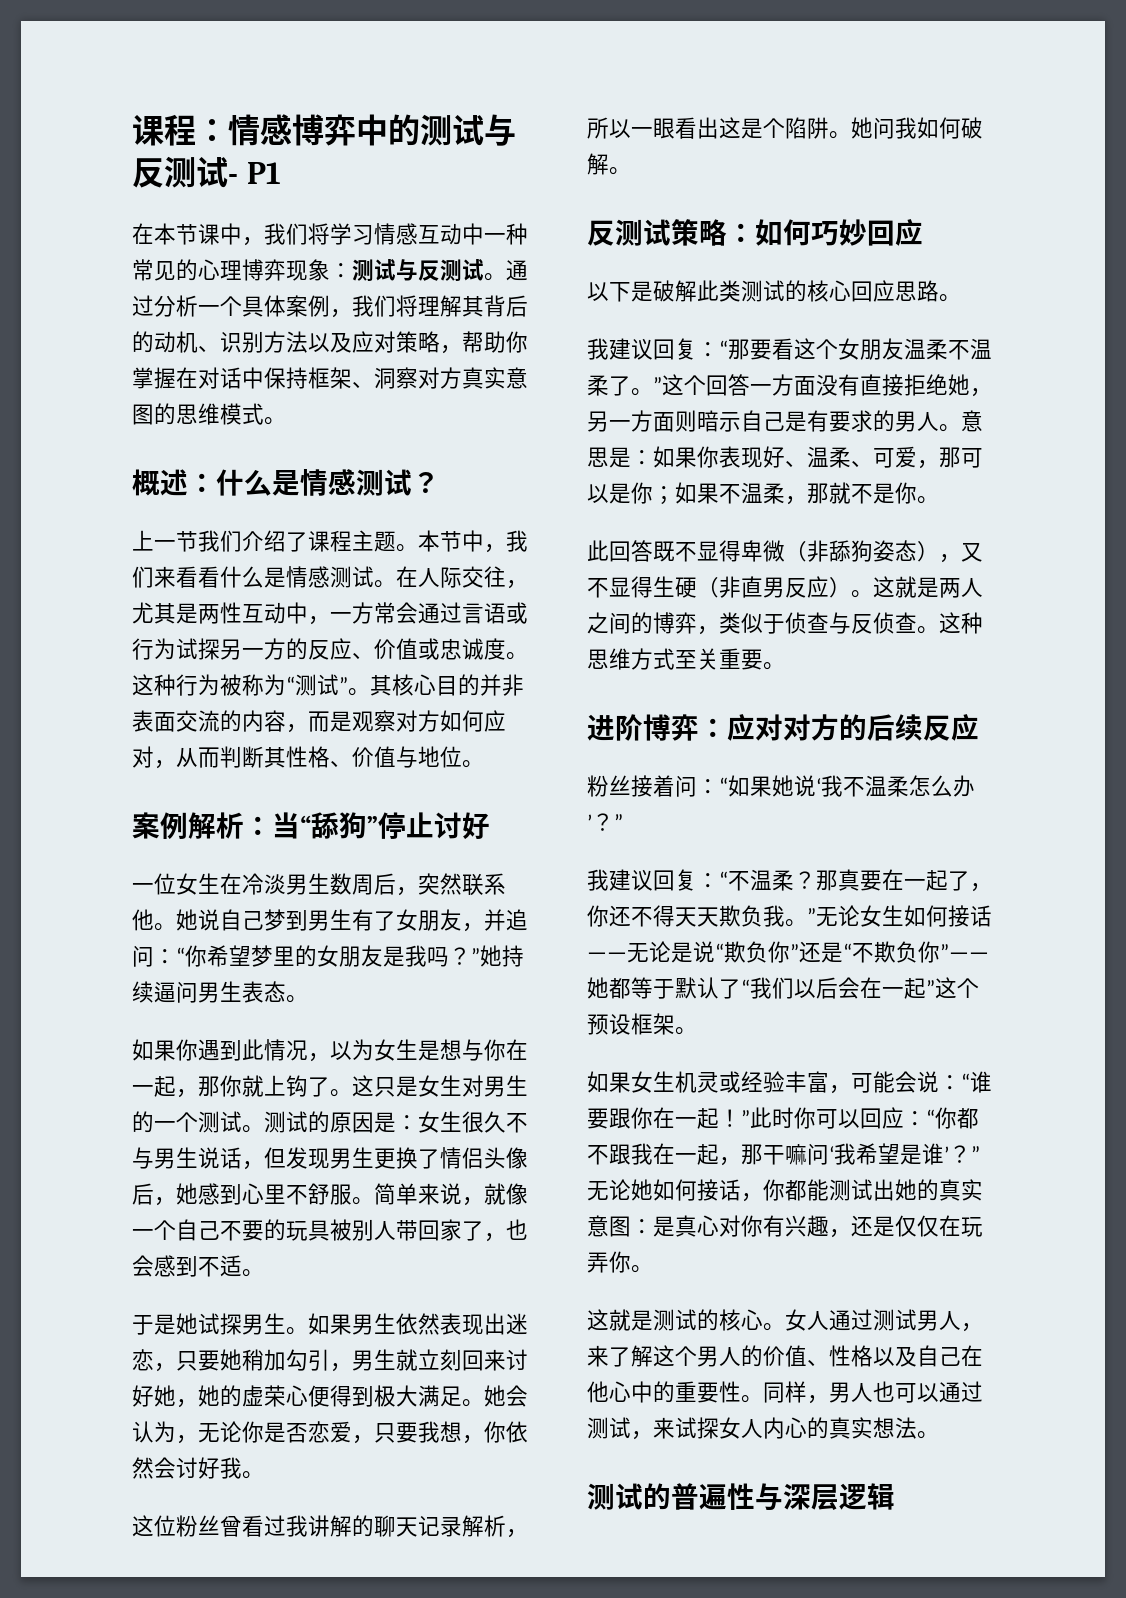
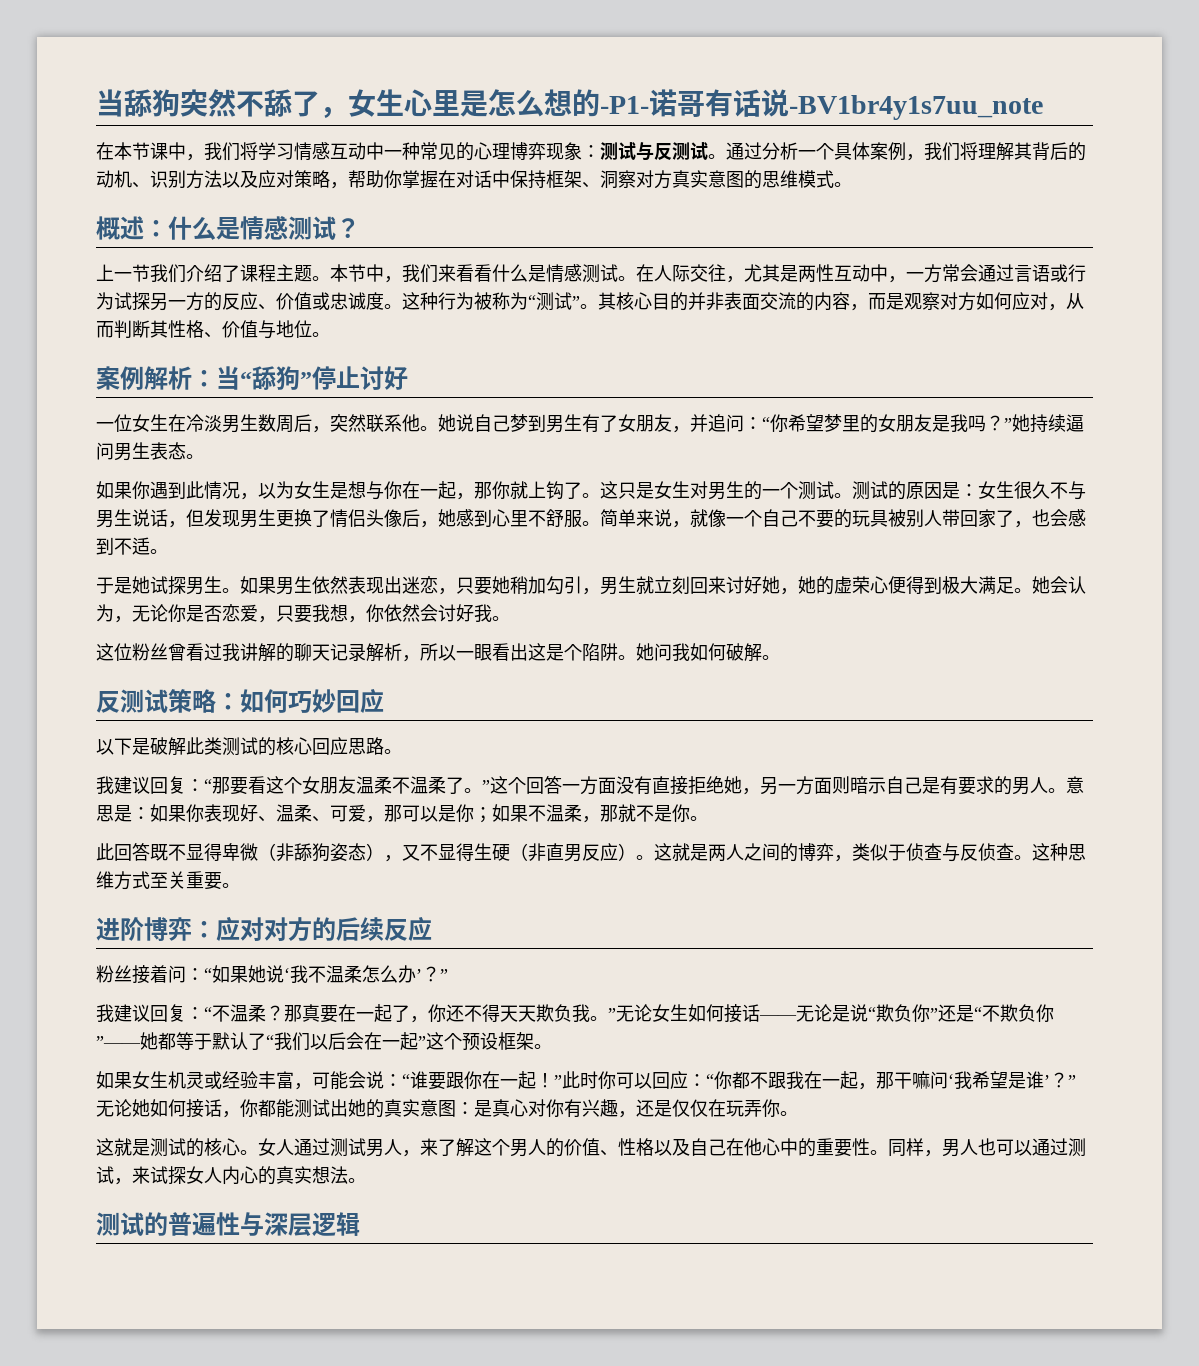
- 课程：情感博弈中的测试与反测试- P1
+ 当舔狗突然不舔了，女生心里是怎么想的-P1-诺哥有话说-BV1br4y1s7uu_note

